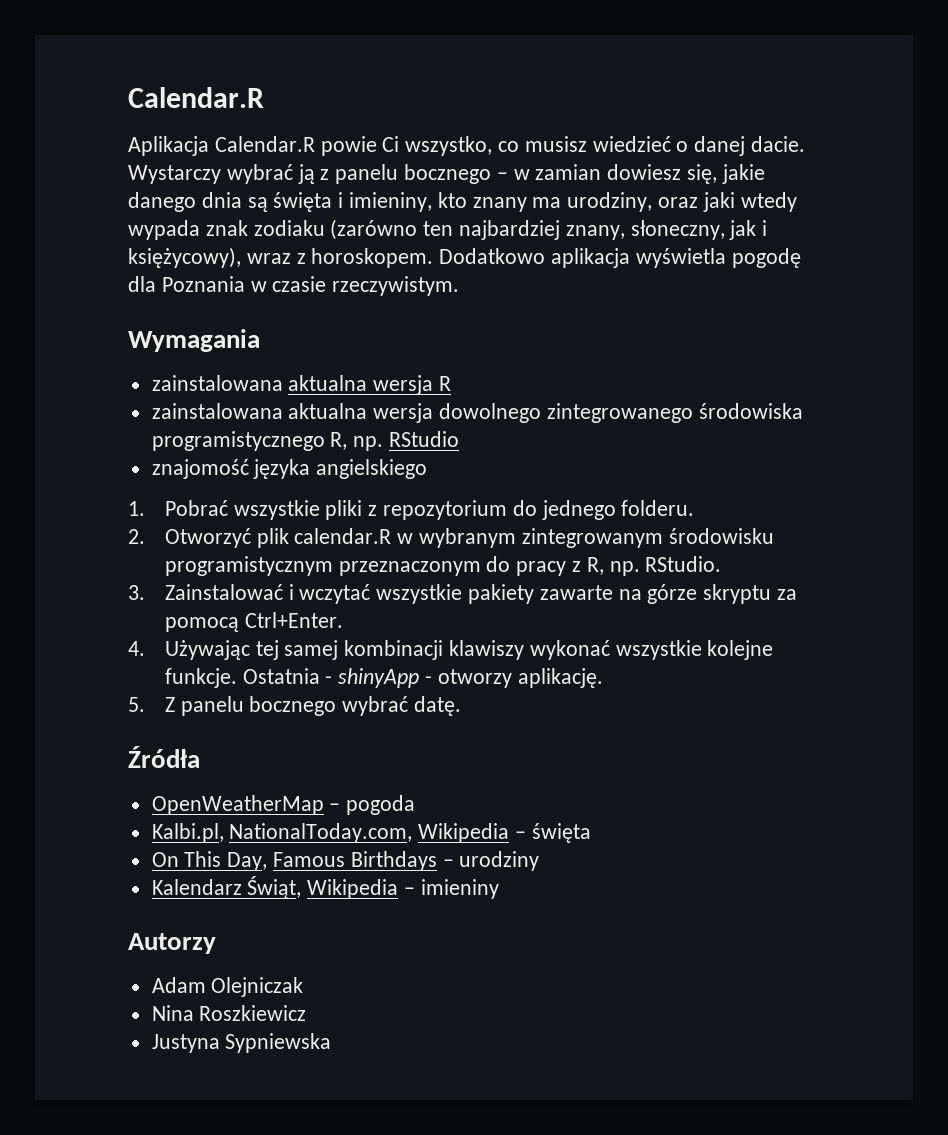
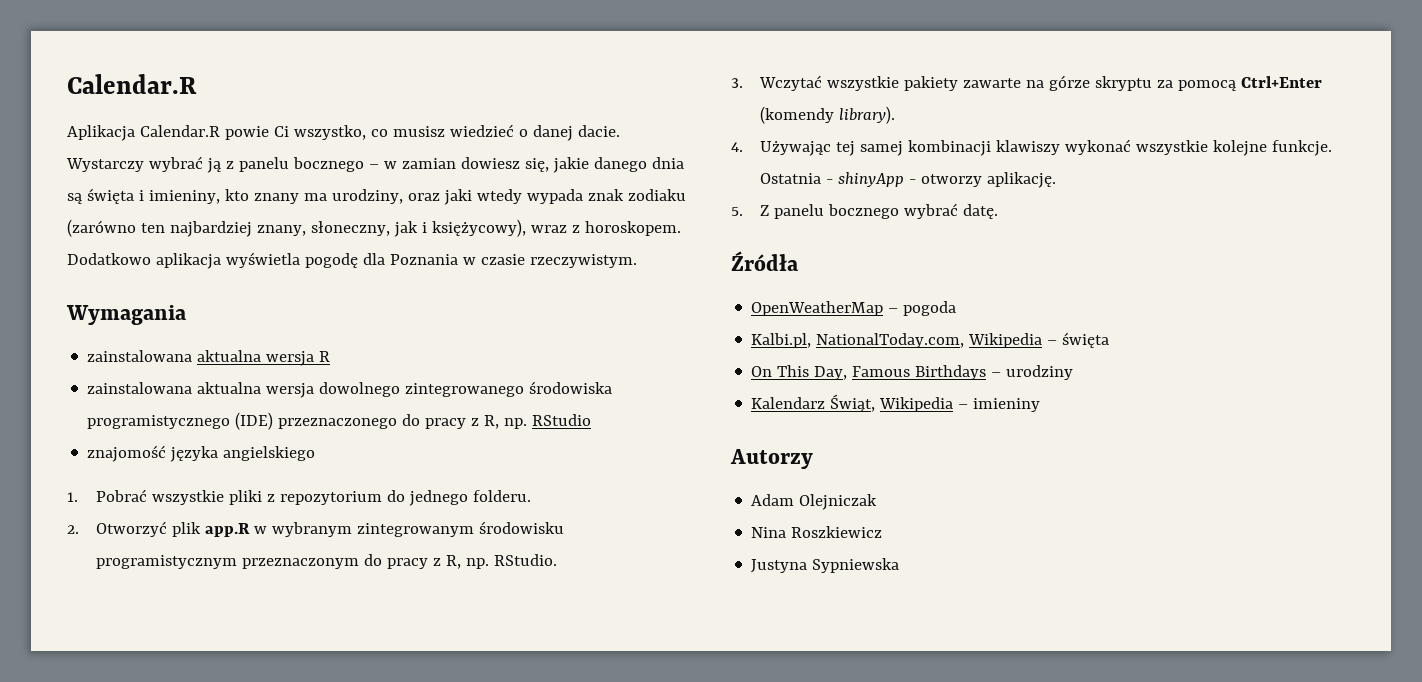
- zainstalowana aktualna wersja dowolnego zintegrowanego środowiska programistycznego R, np. RStudio
+ zainstalowana aktualna wersja dowolnego zintegrowanego środowiska programistycznego (IDE) przeznaczonego do pracy z R, np. RStudio
- 2. Otworzyć plik calendar.R w wybranym zintegrowanym środowisku programistycznym przeznaczonym do pracy z R, np. RStudio.
+ 2. Otworzyć plik app.R w wybranym zintegrowanym środowisku programistycznym przeznaczonym do pracy z R, np. RStudio.
- 3. Zainstalować i wczytać wszystkie pakiety zawarte na górze skryptu za pomocą Ctrl+Enter.
+ 3. Wczytać wszystkie pakiety zawarte na górze skryptu za pomocą Ctrl+Enter (komendy library).

